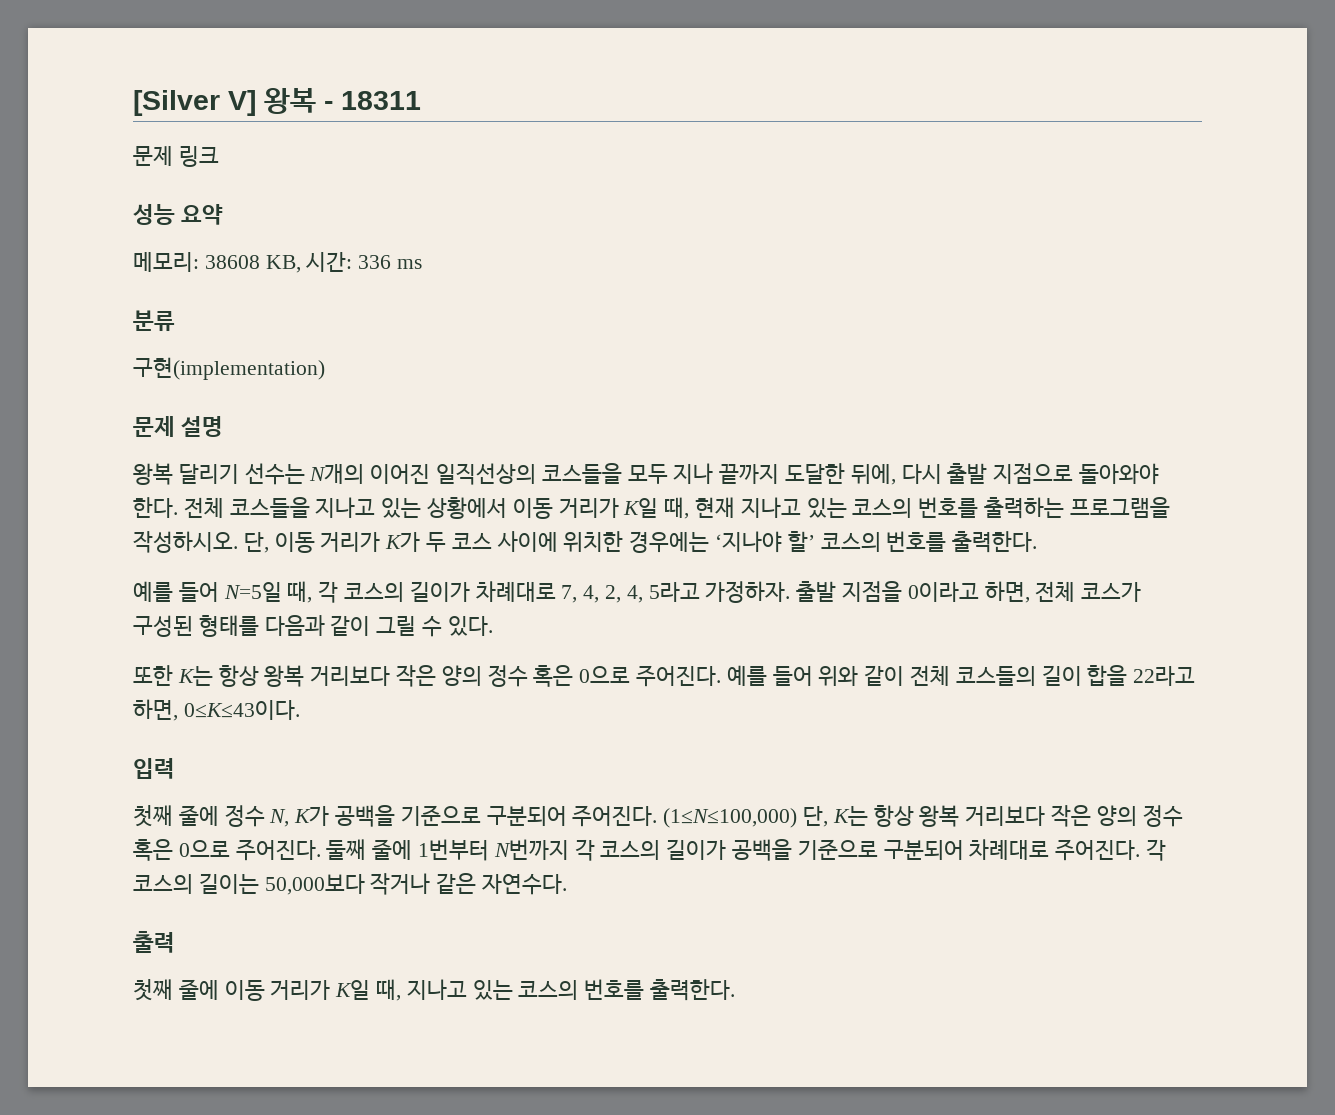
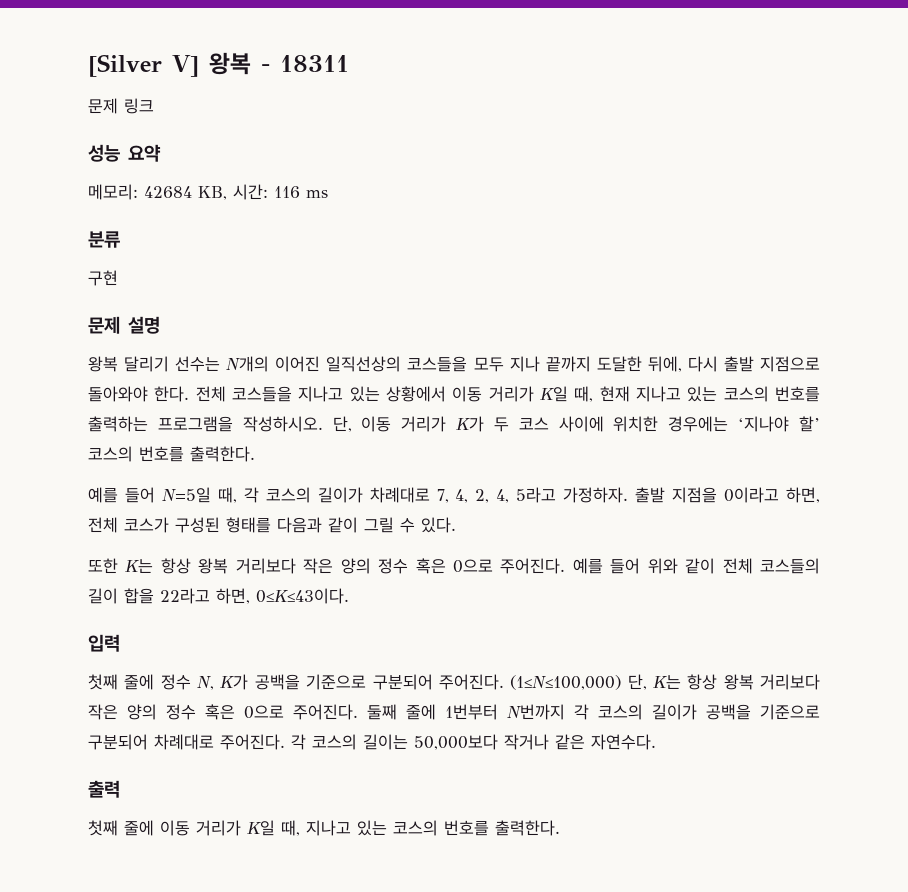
- 메모리: 38608 KB, 시간: 336 ms
+ 메모리: 42684 KB, 시간: 116 ms
- 구현(implementation)
+ 구현

